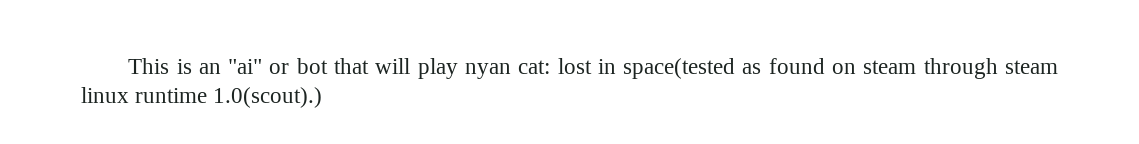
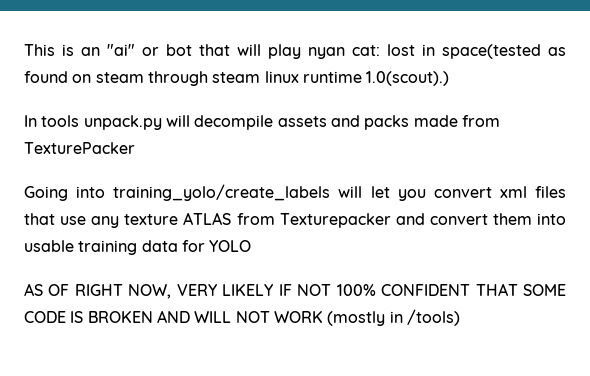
+ In tools unpack.py will decompile assets and packs made from TexturePacker
+ Going into training_yolo/create_labels will let you convert xml files that use any texture ATLAS from Texturepacker and convert them into usable training data for YOLO
+ AS OF RIGHT NOW, VERY LIKELY IF NOT 100% CONFIDENT THAT SOME CODE IS BROKEN AND WILL NOT WORK (mostly in /tools)

